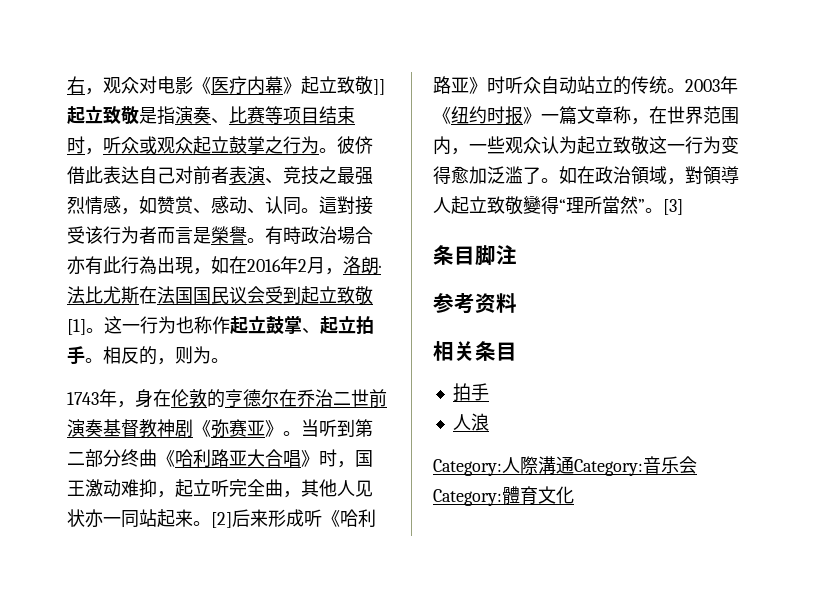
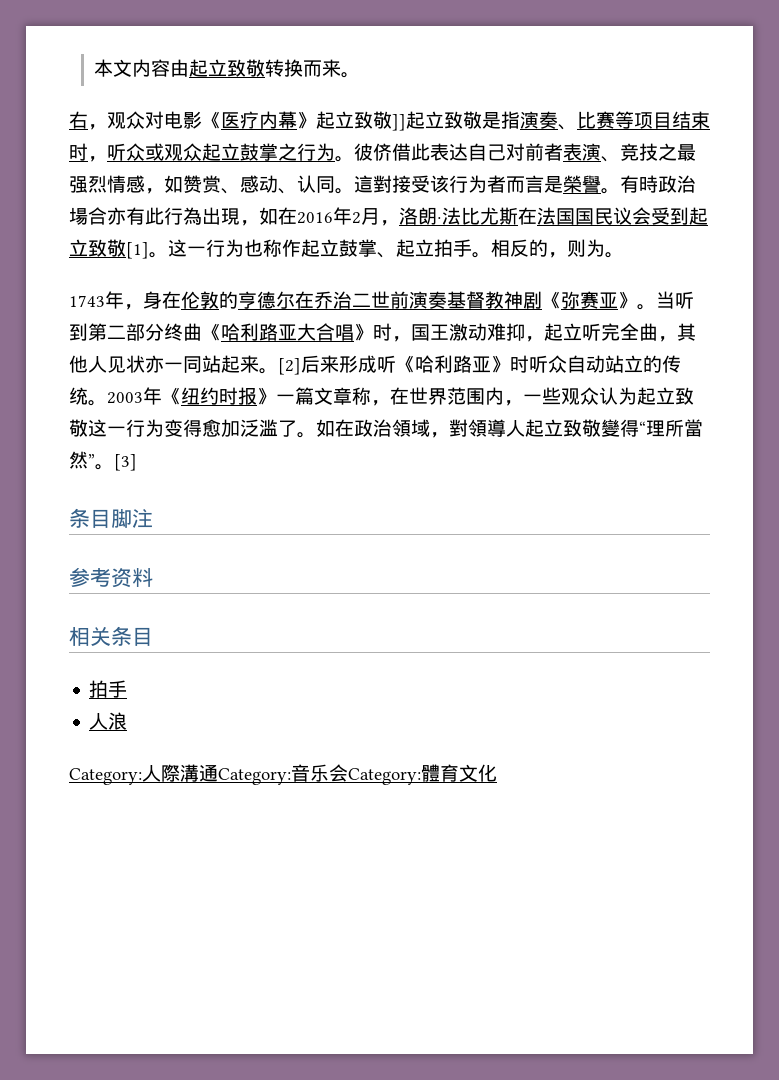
+ 本文内容由起立致敬转换而来。

